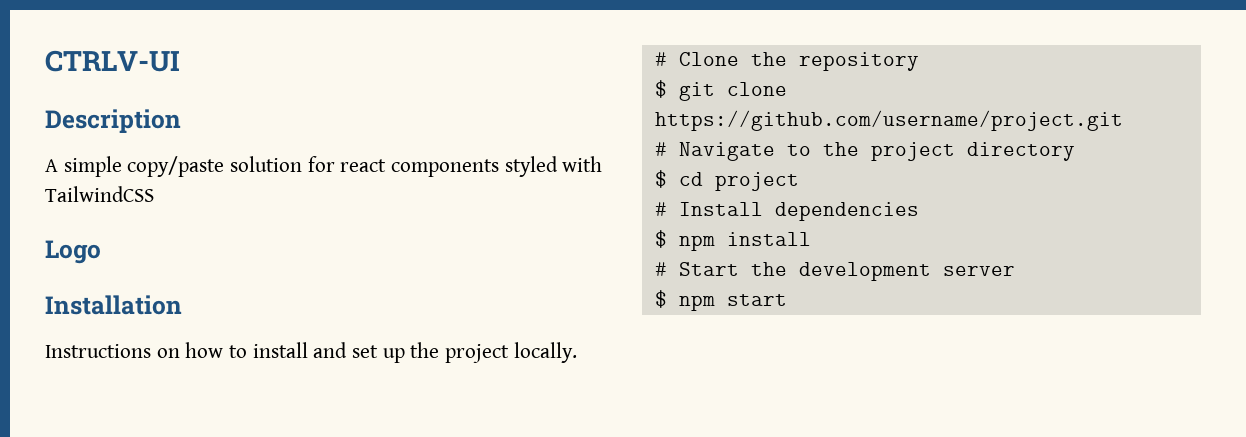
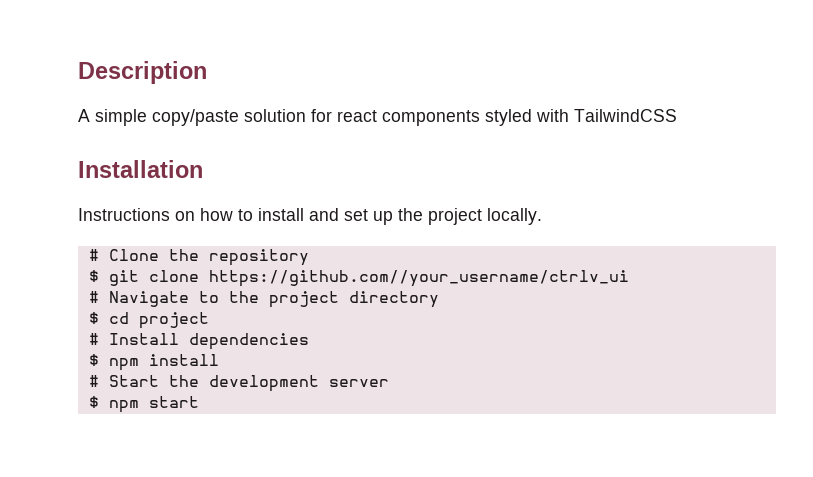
- CTRLV-UI
- Logo
- $ git clone https://github.com/username/project.git
+ $ git clone https://github.com//your_username/ctrlv_ui

